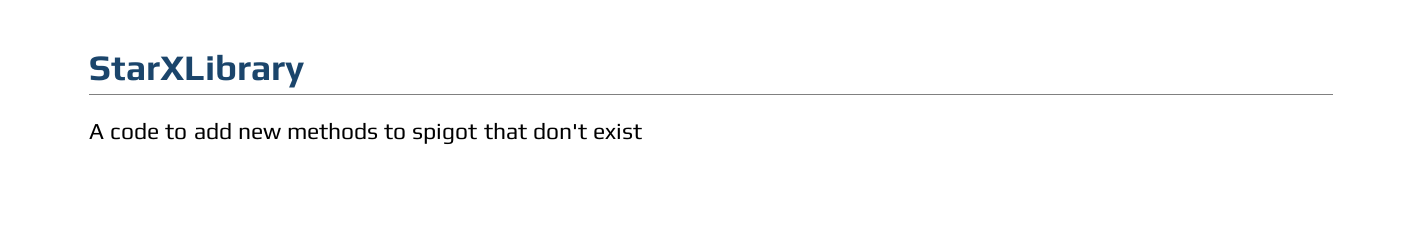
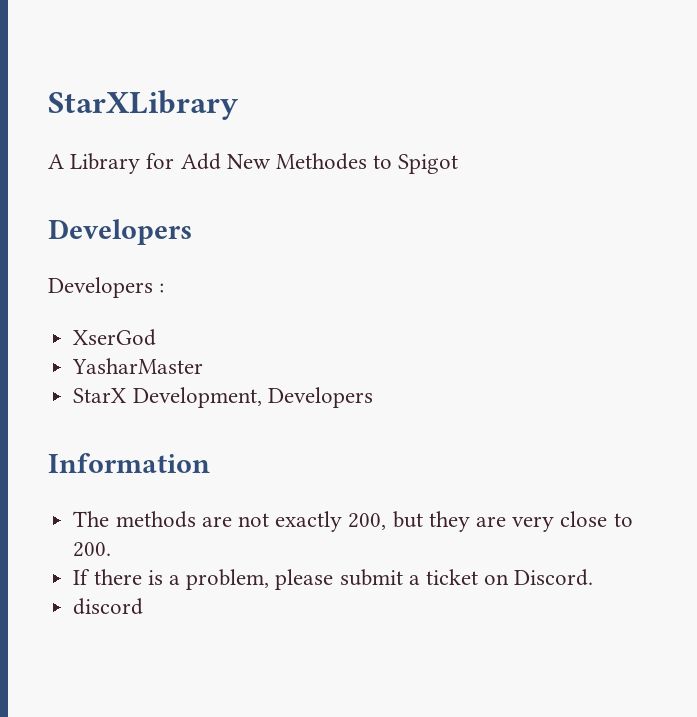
- A code to add new methods to spigot that don't exist
+ A Library for Add New Methodes to Spigot
+ Developers
+ Developers :
+ XserGod
+ YasharMaster
+ StarX Development, Developers
+ Information
+ The methods are not exactly 200, but they are very close to 200.
+ If there is a problem, please submit a ticket on Discord.
+ discord

